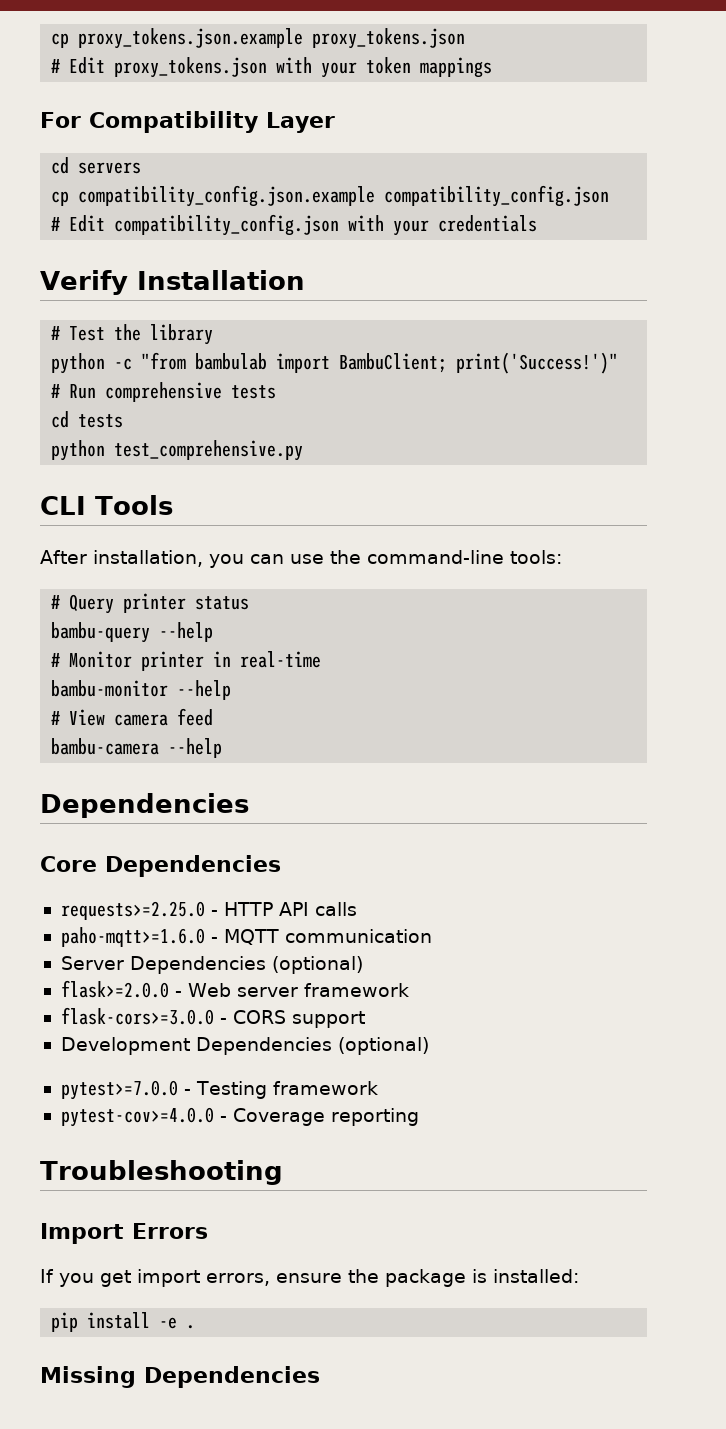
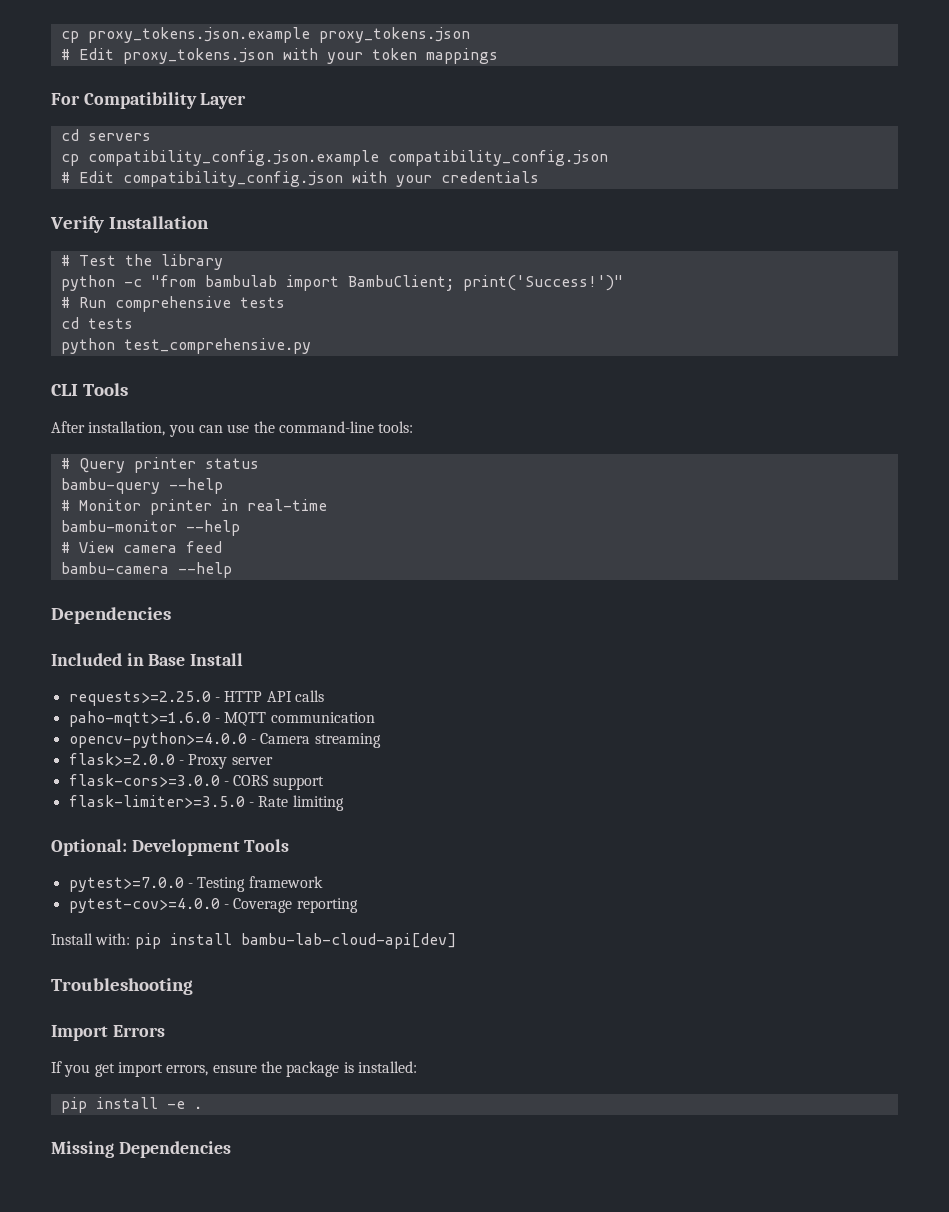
- Core Dependencies
+ Included in Base Install
- Server Dependencies (optional)
+ opencv-python>=4.0.0 - Camera streaming
- flask>=2.0.0 - Web server framework
+ flask>=2.0.0 - Proxy server
- Development Dependencies (optional)
+ flask-limiter>=3.5.0 - Rate limiting
+ Optional: Development Tools
+ Install with: pip install bambu-lab-cloud-api[dev]

